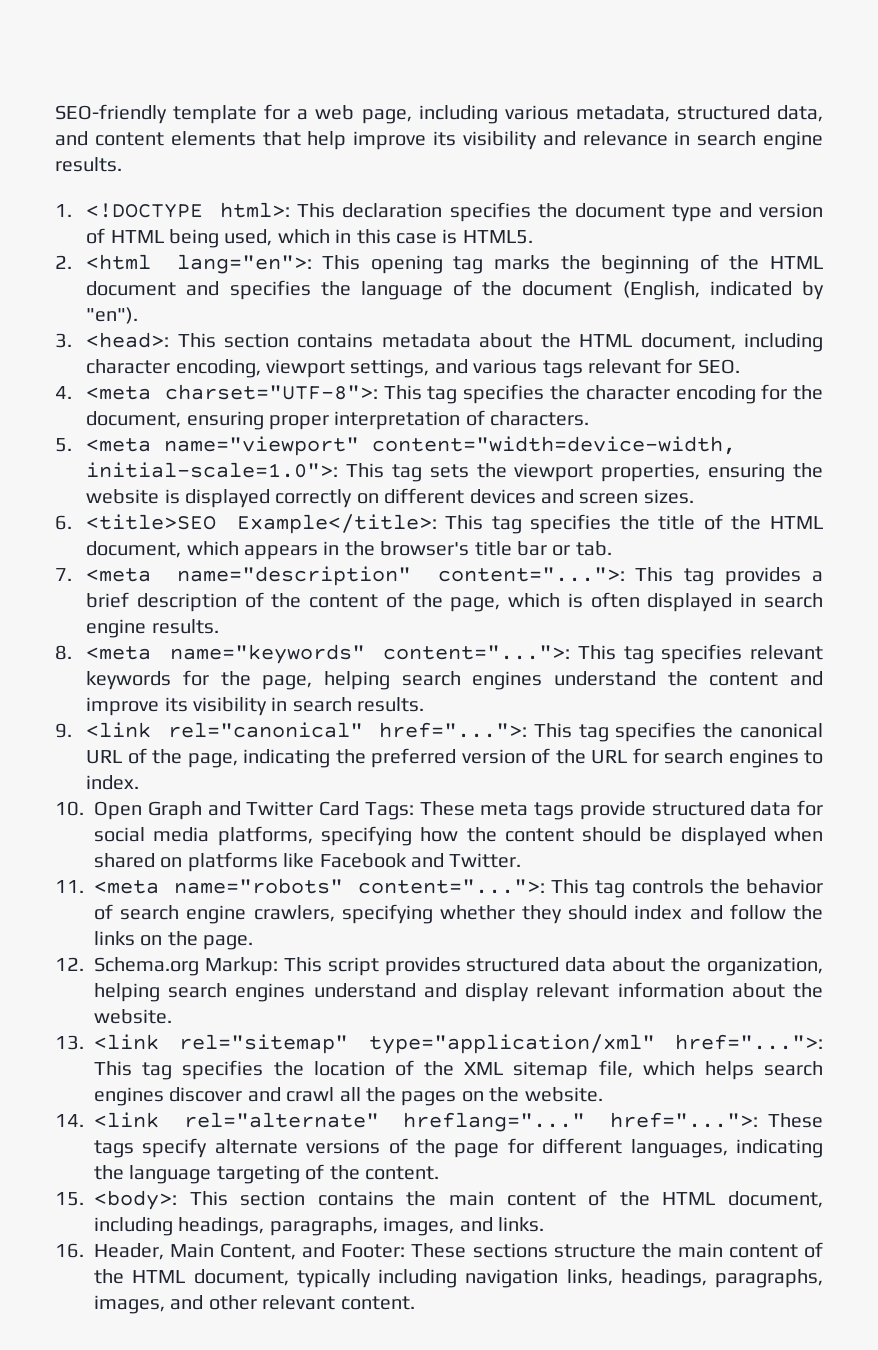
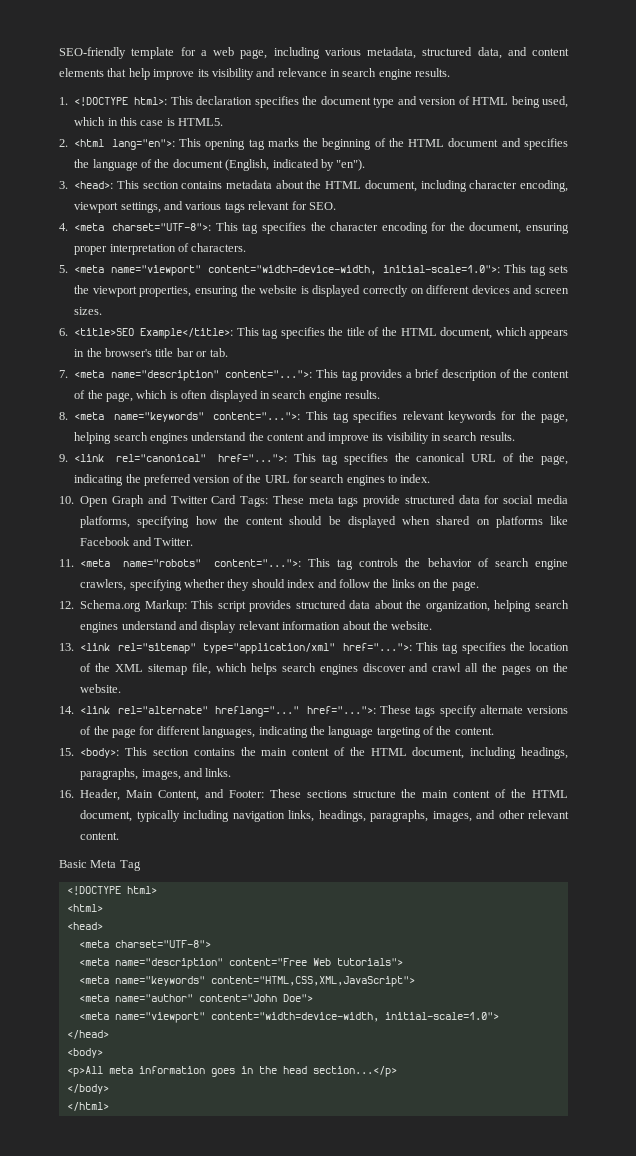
+ Basic Meta Tag
+ <!DOCTYPE html>
+ <html>
+ <head>
+ <meta charset="UTF-8">
+ <meta name="description" content="Free Web tutorials">
+ <meta name="keywords" content="HTML,CSS,XML,JavaScript">
+ <meta name="author" content="John Doe">
+ <meta name="viewport" content="width=device-width, initial-scale=1.0">
+ </head>
+ <body>
+ <p>All meta information goes in the head section...</p>
+ </body>
+ </html>

